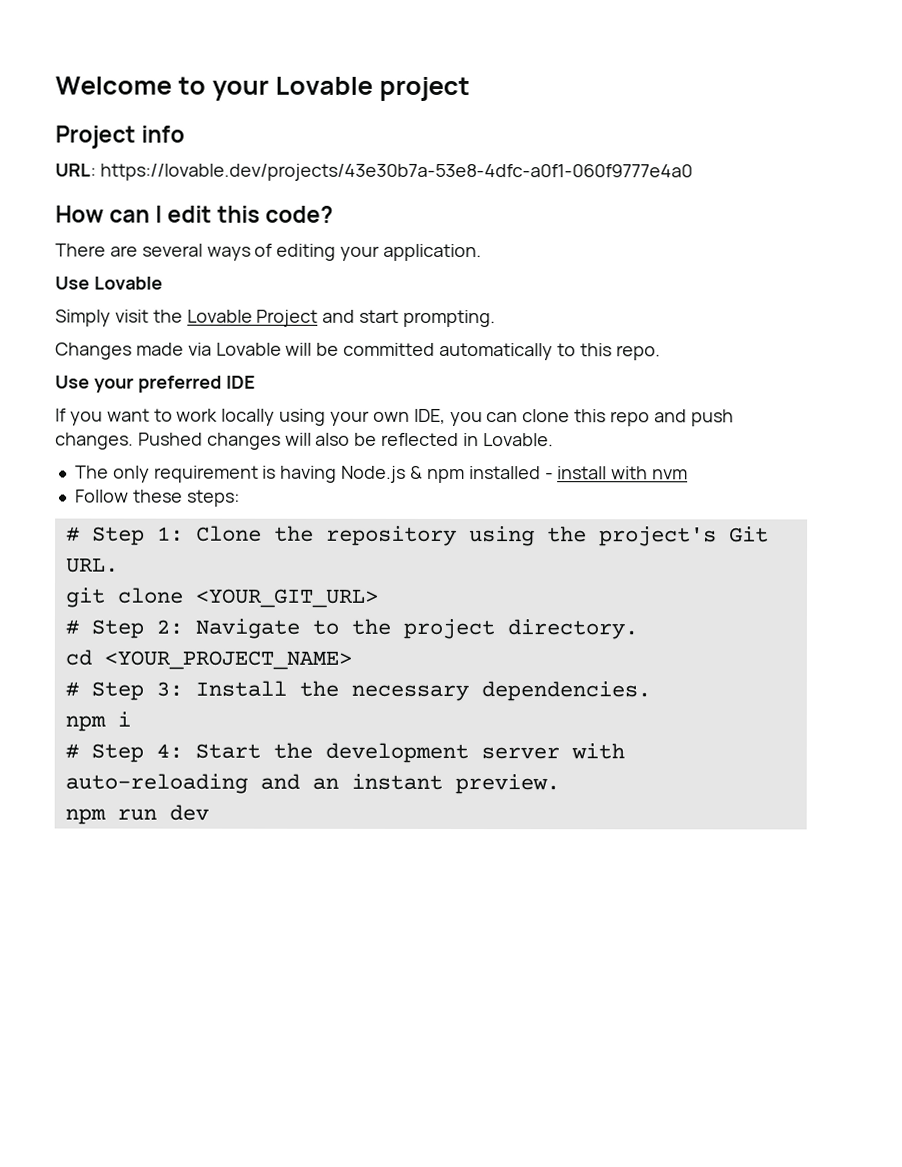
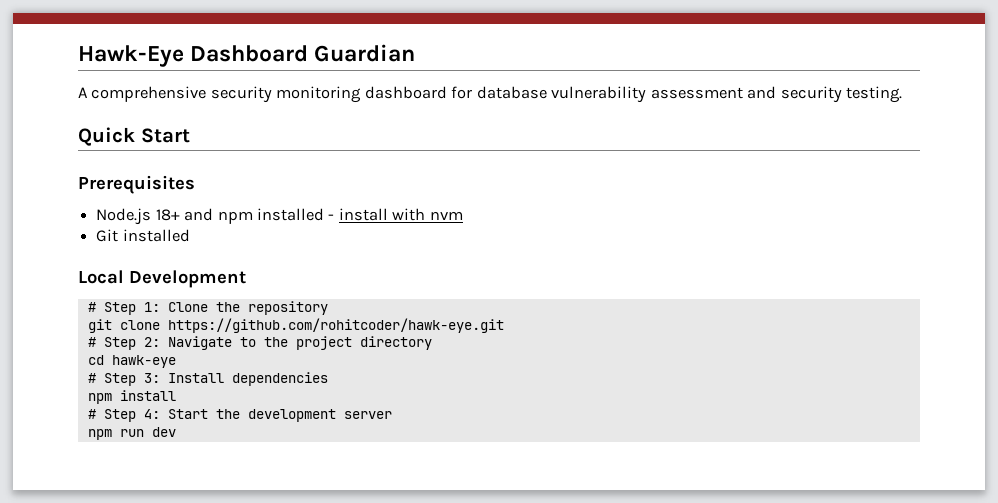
- Welcome to your Lovable project
- Project info
- URL: https://lovable.dev/projects/43e30b7a-53e8-4dfc-a0f1-060f9777e4a0
- How can I edit this code?
- There are several ways of editing your application.
- Use Lovable
- Simply visit the Lovable Project and start prompting.
- Changes made via Lovable will be committed automatically to this repo.
- Use your preferred IDE
- If you want to work locally using your own IDE, you can clone this repo and push changes. Pushed changes will also be reflected in Lovable.
- The only requirement is having Node.js & npm installed - install with nvm
+ Hawk-Eye Dashboard Guardian
+ A comprehensive security monitoring dashboard for database vulnerability assessment and security testing.
+ Quick Start
+ Prerequisites
+ Node.js 18+ and npm installed - install with nvm
- Follow these steps:
+ Git installed
+ Local Development
- # Step 1: Clone the repository using the project's Git URL.
+ # Step 1: Clone the repository
- git clone <YOUR_GIT_URL>
+ git clone https://github.com/rohitcoder/hawk-eye.git
- # Step 2: Navigate to the project directory.
+ # Step 2: Navigate to the project directory
- cd <YOUR_PROJECT_NAME>
+ cd hawk-eye
- # Step 3: Install the necessary dependencies.
- npm i
+ # Step 3: Install dependencies
+ npm install
- # Step 4: Start the development server with auto-reloading and an instant preview.
+ # Step 4: Start the development server

